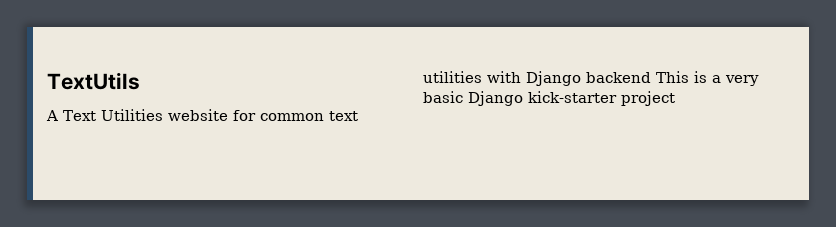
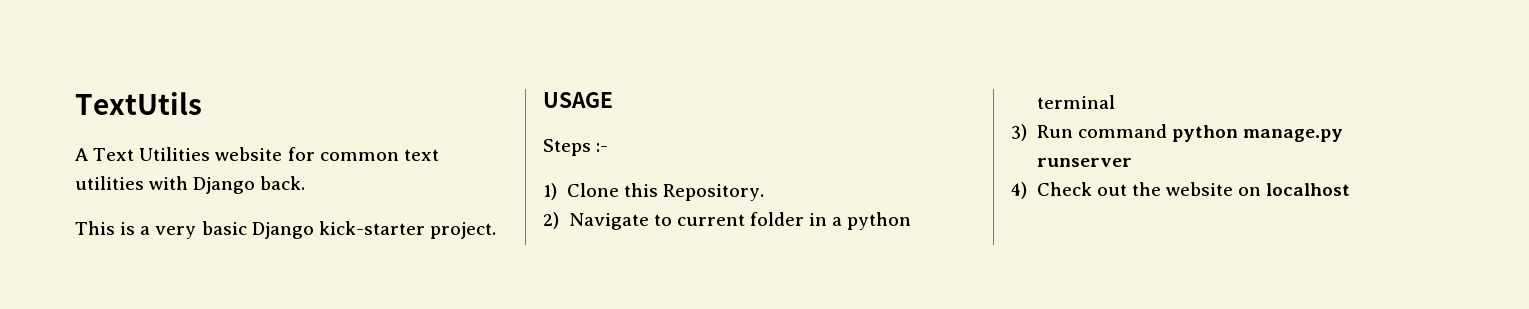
- A Text Utilities website for common text utilities with Django backend This is a very basic Django kick-starter project
+ A Text Utilities website for common text utilities with Django back.
+ This is a very basic Django kick-starter project.
+ USAGE
+ Steps :-
+ 1) Clone this Repository.
+ 2) Navigate to current folder in a python terminal
+ 3) Run command python manage.py runserver
+ 4) Check out the website on localhost

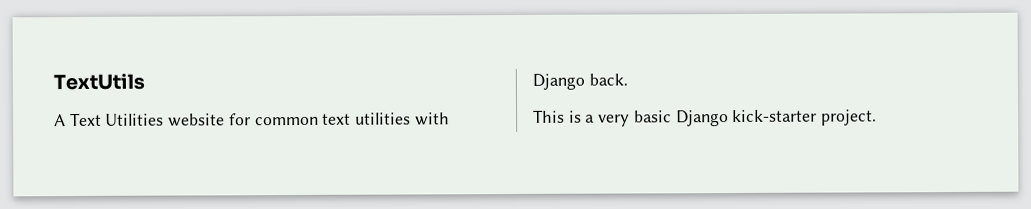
- USAGE
- Steps :-
- 1) Clone this Repository.
- 2) Navigate to current folder in a python terminal
- 3) Run command python manage.py runserver
- 4) Check out the website on localhost

